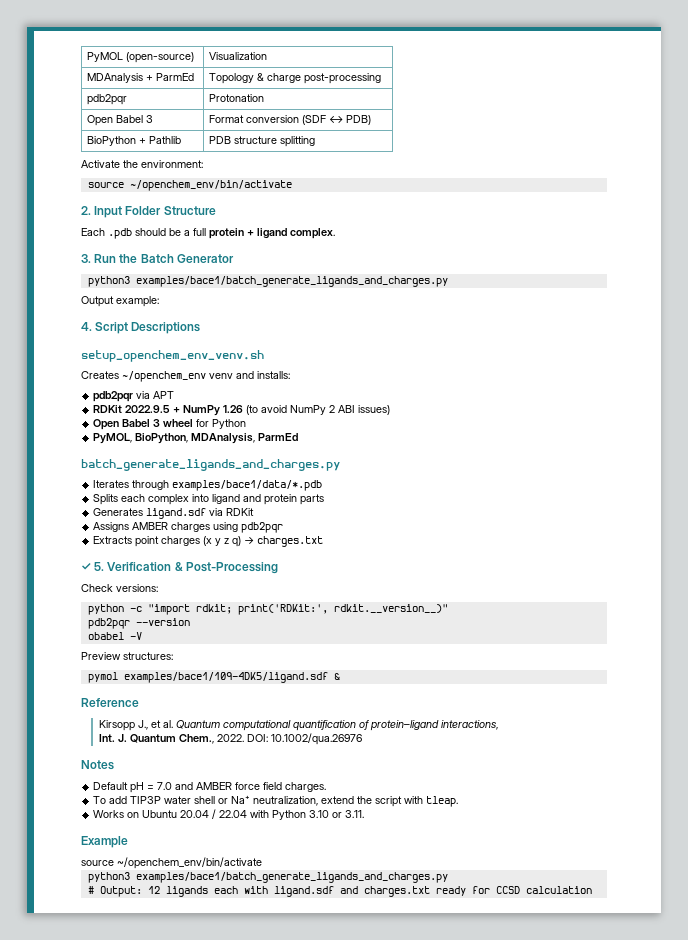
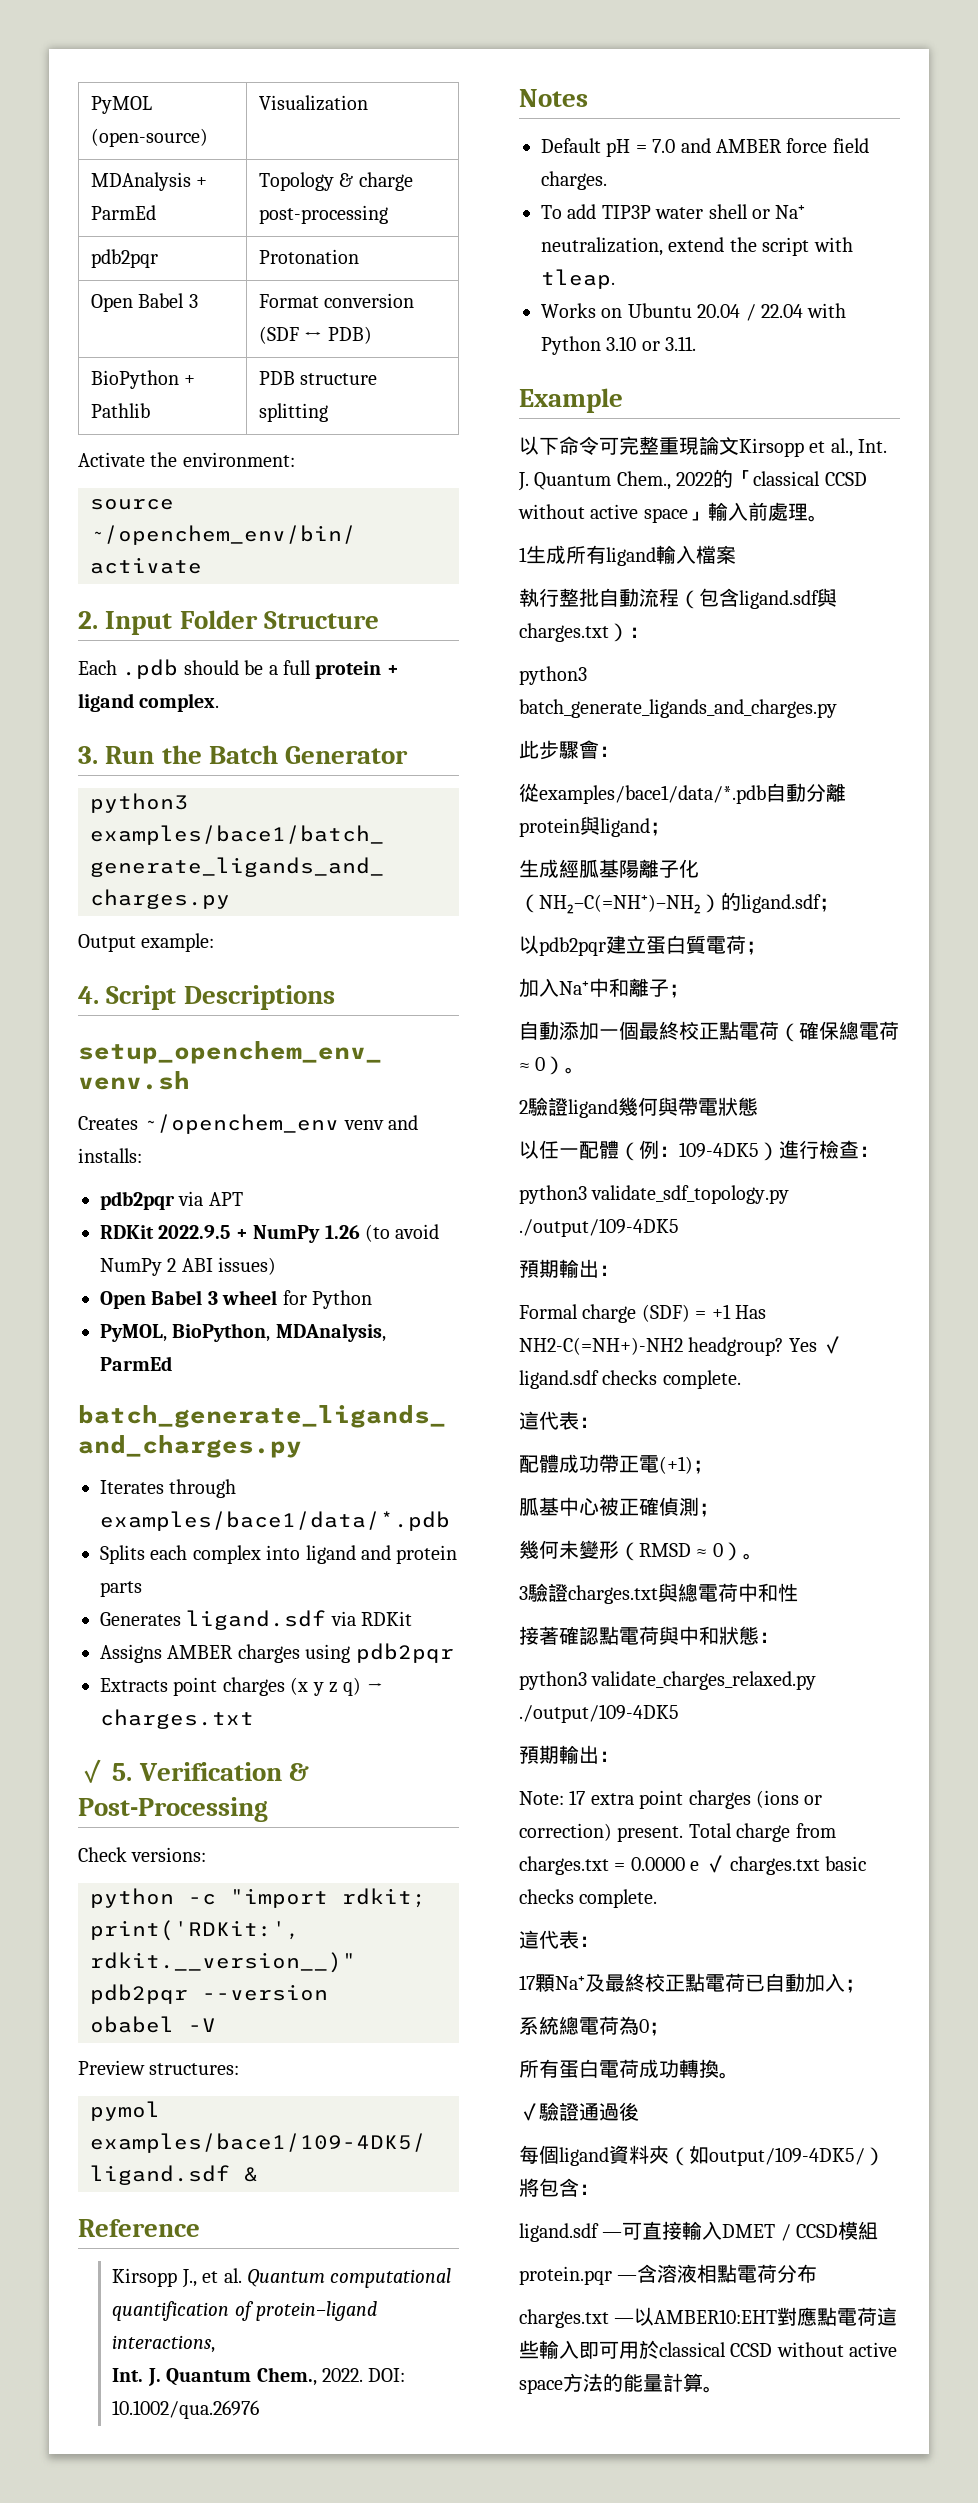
  Example
- source ~/openchem_env/bin/activate
- python3 examples/bace1/batch_generate_ligands_and_charges.py
- # Output: 12 ligands each with ligand.sdf and charges.txt ready for CCSD calculation
+ 以下命令可完整重現論文Kirsopp et al., Int. J. Quantum Chem., 2022的「classical CCSD without active space」輸入前處理。
+ 1生成所有ligand輸入檔案
+ 執行整批自動流程（包含ligand.sdf與charges.txt）：
+ python3 batch_generate_ligands_and_charges.py
+ 此步驟會：
+ 從examples/bace1/data/*.pdb自動分離protein與ligand；
+ 生成經胍基陽離子化（NH₂–C(=NH⁺)–NH₂）的ligand.sdf；
+ 以pdb2pqr建立蛋白質電荷；
+ 加入Na⁺中和離子；
+ 自動添加一個最終校正點電荷（確保總電荷≈ 0）。
+ 2驗證ligand幾何與帶電狀態
+ 以任一配體（例：109-4DK5）進行檢查：
+ python3 validate_sdf_topology.py ./output/109-4DK5
+ 預期輸出：
+ Formal charge (SDF) = +1 Has NH2-C(=NH+)-NH2 headgroup? Yes ✓ ligand.sdf checks complete.
+ 這代表：
+ 配體成功帶正電(+1)；
+ 胍基中心被正確偵測；
+ 幾何未變形（RMSD ≈ 0）。
+ 3驗證charges.txt與總電荷中和性
+ 接著確認點電荷與中和狀態：
+ python3 validate_charges_relaxed.py ./output/109-4DK5
+ 預期輸出：
+ Note: 17 extra point charges (ions or correction) present. Total charge from charges.txt = 0.0000 e ✓ charges.txt basic checks complete.
+ 這代表：
+ 17顆Na⁺及最終校正點電荷已自動加入；
+ 系統總電荷為0；
+ 所有蛋白電荷成功轉換。
+ ✓驗證通過後
+ 每個ligand資料夾（如output/109-4DK5/）將包含：
+ ligand.sdf —可直接輸入DMET / CCSD模組
+ protein.pqr —含溶液相點電荷分布
+ charges.txt —以AMBER10:EHT對應點電荷這些輸入即可用於classical CCSD without active space方法的能量計算。

